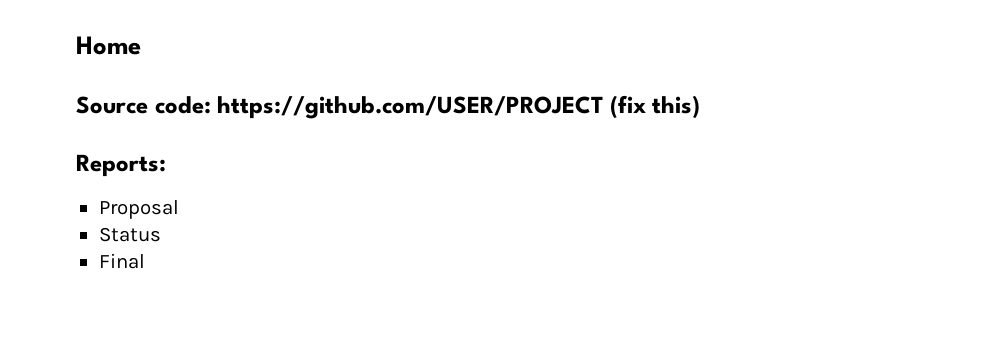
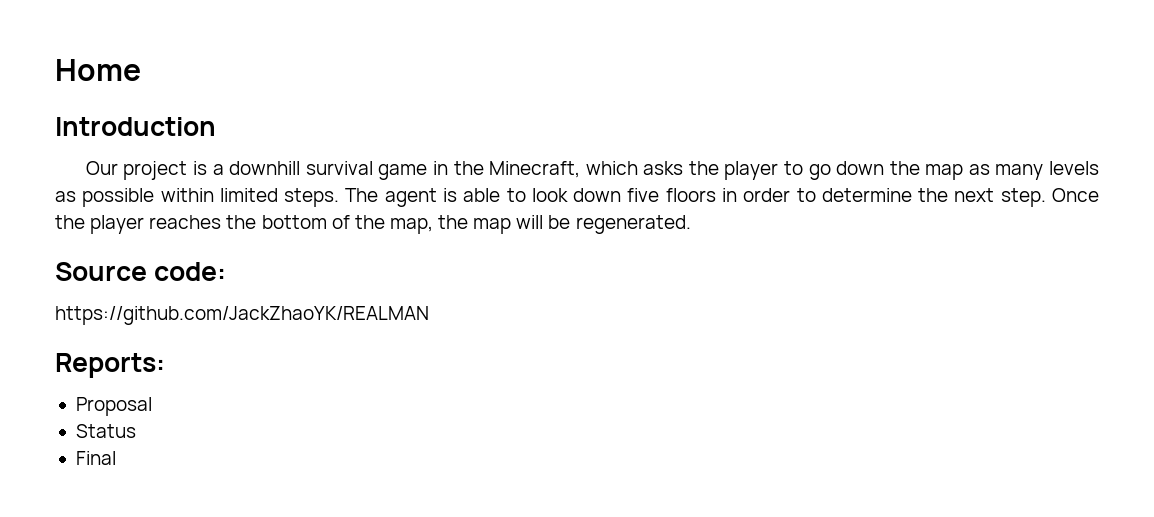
+ Introduction
+ Our project is a downhill survival game in the Minecraft, which asks the player to go down the map as many levels as possible within limited steps. The agent is able to look down five floors in order to determine the next step. Once the player reaches the bottom of the map, the map will be regenerated.
- Source code: https://github.com/USER/PROJECT (fix this)
+ Source code:
+ https://github.com/JackZhaoYK/REALMAN

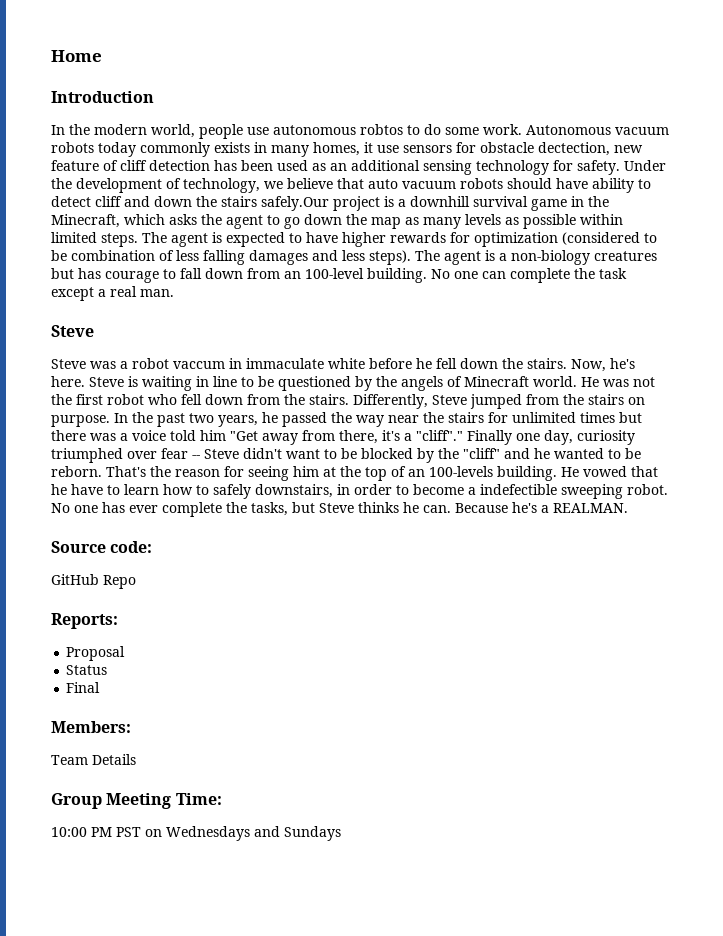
- Our project is a downhill survival game in the Minecraft, which asks the player to go down the map as many levels as possible within limited steps.
+ In the modern world, people use autonomous robtos to do some work. Autonomous vacuum robots today commonly exists in many homes, it use sensors for obstacle dectection, new feature of cliff detection has been used as an additional sensing technology for safety. Under the development of technology, we believe that auto vacuum robots should have ability to detect cliff and down the stairs safely.Our project is a downhill survival game in the Minecraft, which asks the agent to go down the map as many levels as possible within limited steps.
- The agent is able to look down five floors in order to determine the next step. Once the player reaches the bottom of the map, the map will be regenerated.
+ The agent is expected to have higher rewards for optimization (considered to be combination of less falling damages and less steps). The agent is a non-biology creatures but has courage to fall down from an 100-level building. No one can complete the task except a real man.
+ Steve
+ Steve was a robot vaccum in immaculate white before he fell down the stairs. Now, he's here. Steve is waiting in line to be questioned by the angels of Minecraft world. He was not the first robot who fell down from the stairs. Differently, Steve jumped from the stairs on purpose. In the past two years, he passed the way near the stairs for unlimited times but there was a voice told him "Get away from there, it's a "cliff"." Finally one day, curiosity triumphed over fear -- Steve didn't want to be blocked by the "cliff" and he wanted to be reborn. That's the reason for seeing him at the top of an 100-levels building. He vowed that he have to learn how to safely downstairs, in order to become a indefectible sweeping robot. No one has ever complete the tasks, but Steve thinks he can. Because he's a REALMAN.
- https://github.com/JackZhaoYK/REALMAN
+ GitHub Repo
+ Members:
+ Team Details
+ Group Meeting Time:
+ 10:00 PM PST on Wednesdays and Sundays

